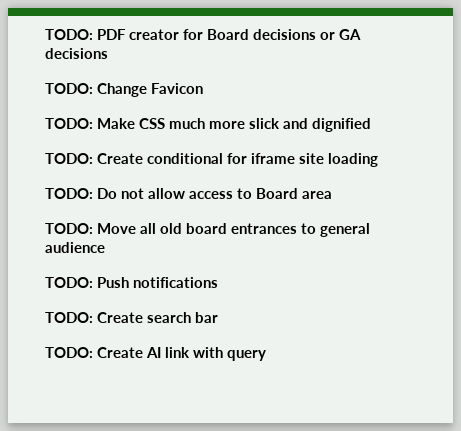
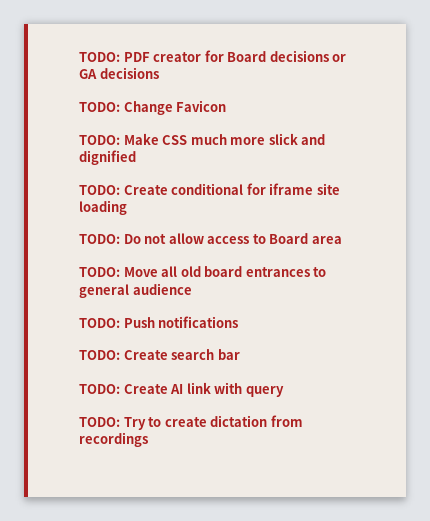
+ TODO: Try to create dictation from recordings

